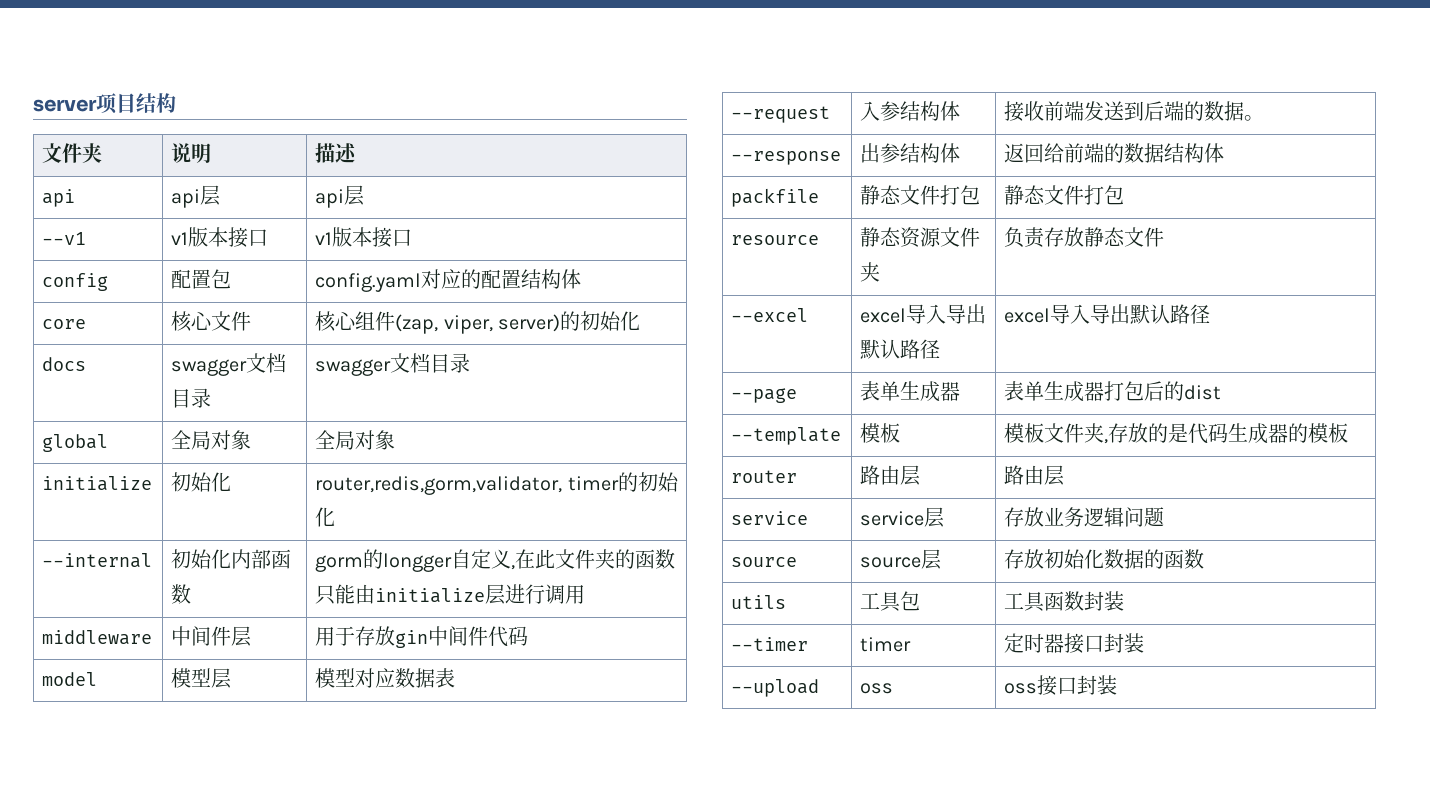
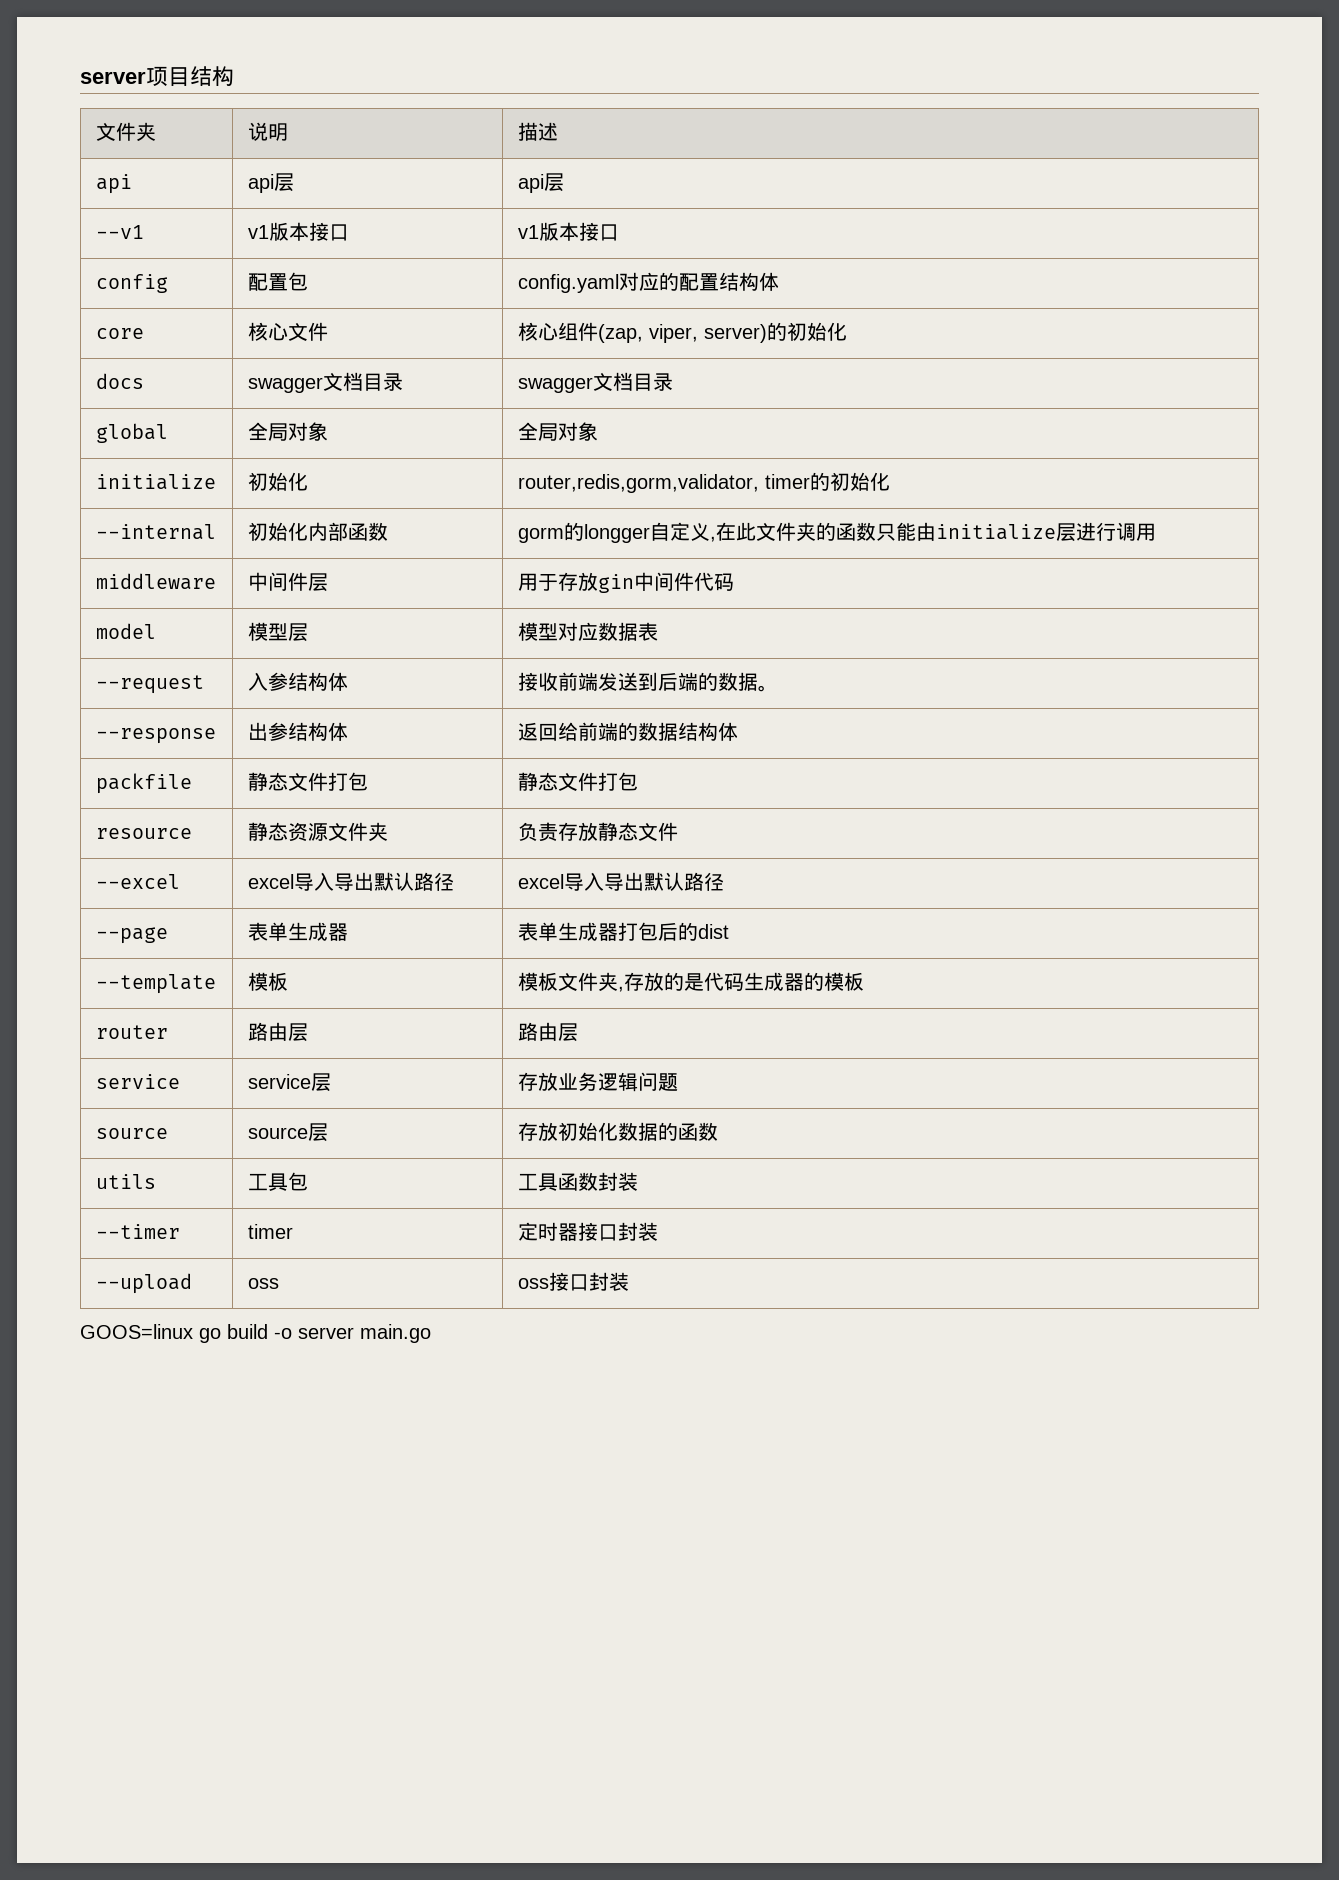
+ GOOS=linux go build -o server main.go

